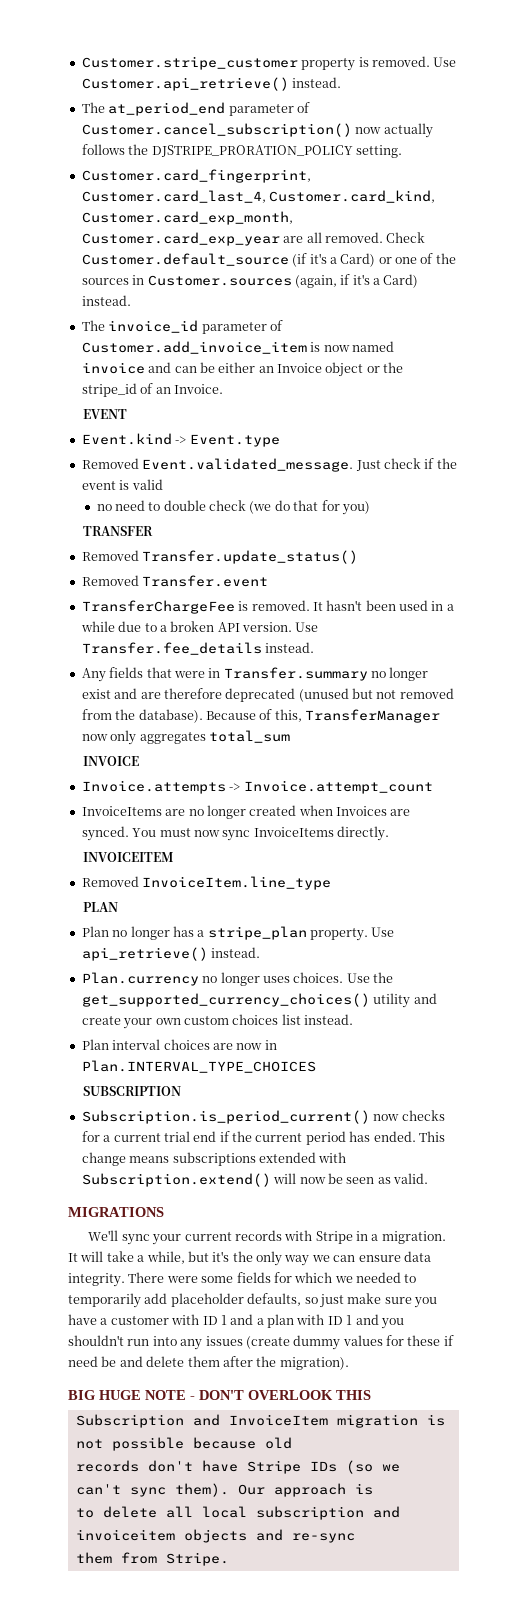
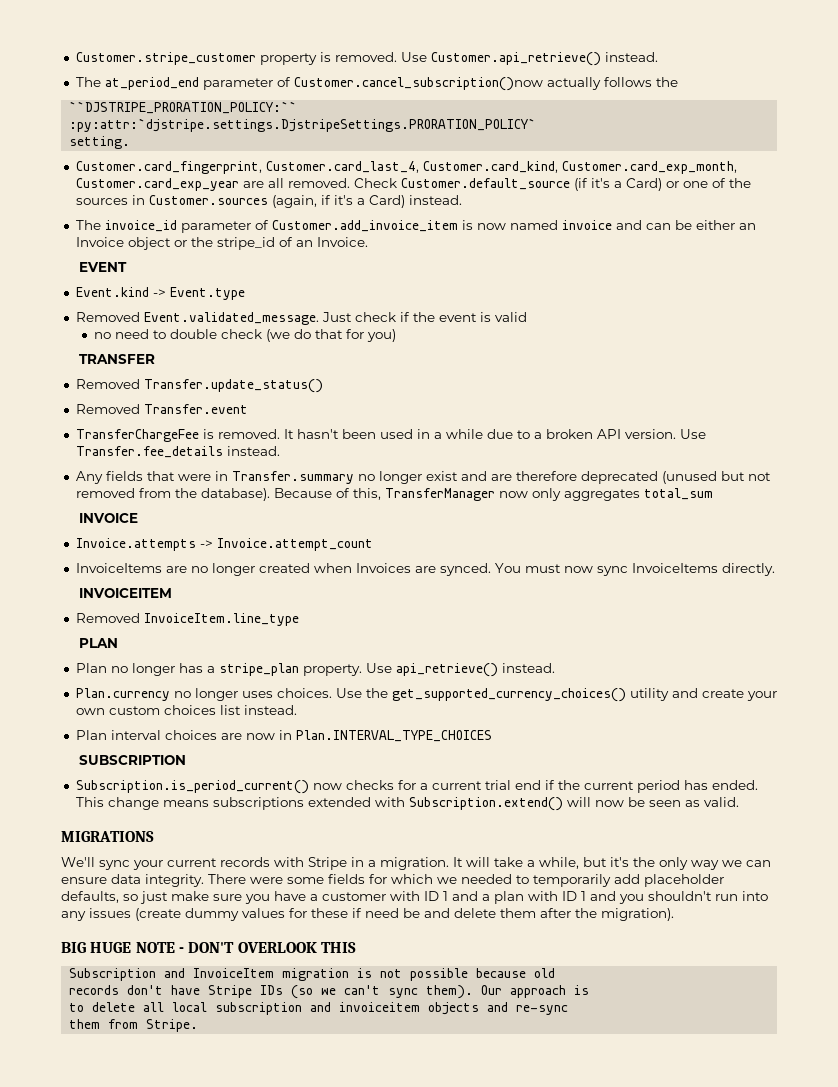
- The at_period_end parameter of Customer.cancel_subscription() now actually follows the DJSTRIPE_PRORATION_POLICY setting.
+ The at_period_end parameter of Customer.cancel_subscription()now actually follows the
+ ``DJSTRIPE_PRORATION_POLICY:`` :py:attr:`djstripe.settings.DjstripeSettings.PRORATION_POLICY`
+ setting.

